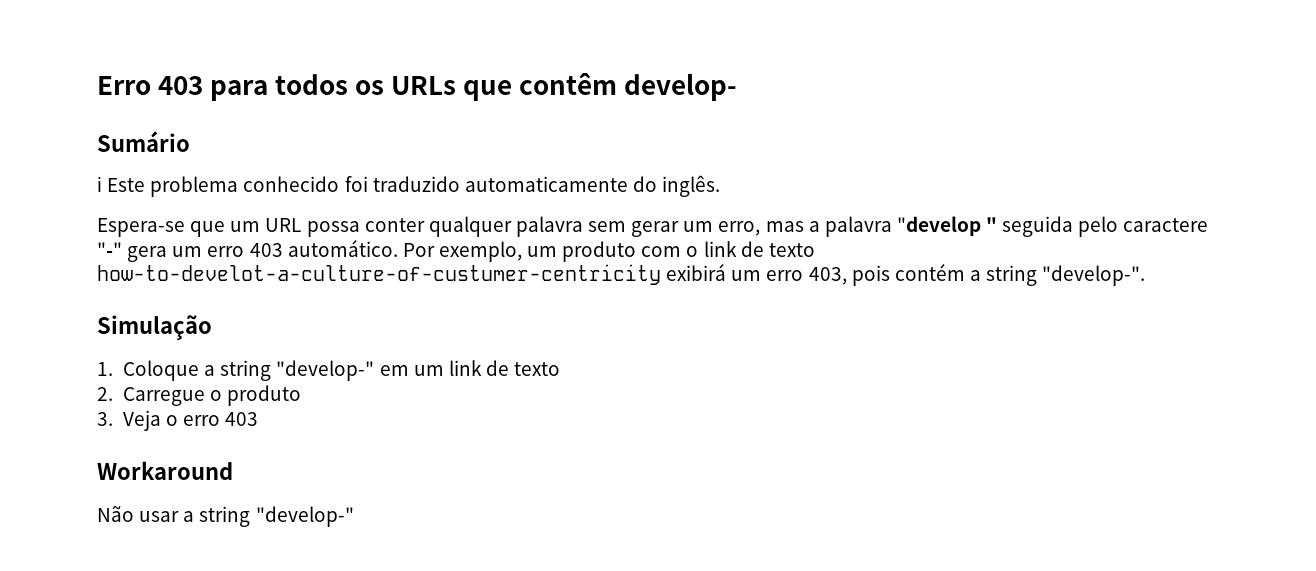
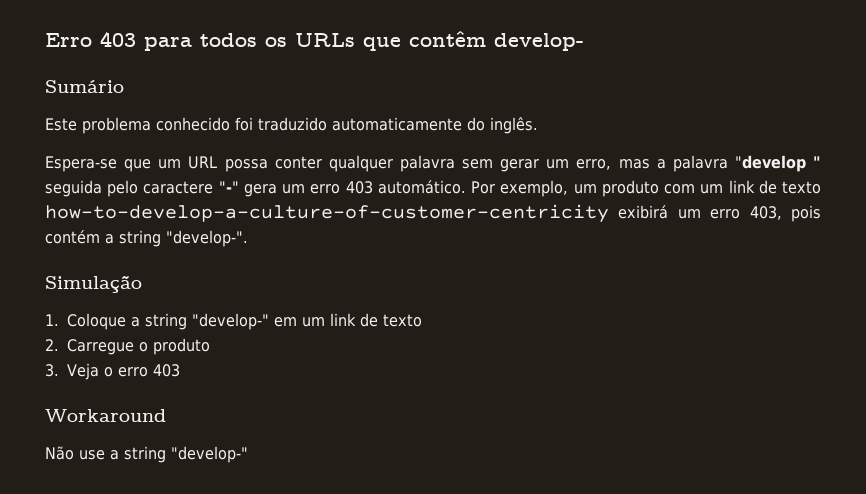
- ℹ Este problema conhecido foi traduzido automaticamente do inglês.
+ Este problema conhecido foi traduzido automaticamente do inglês.
- Por exemplo, um produto com o link de texto how-to-develot-a-culture-of-custumer-centricity exibirá um erro 403, pois contém a string "develop-".
+ Por exemplo, um produto com um link de texto how-to-develop-a-culture-of-customer-centricity exibirá um erro 403, pois contém a string "develop-".
- Não usar a string "develop-"
+ Não use a string "develop-"

